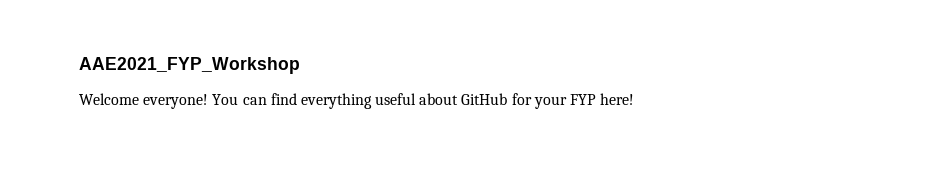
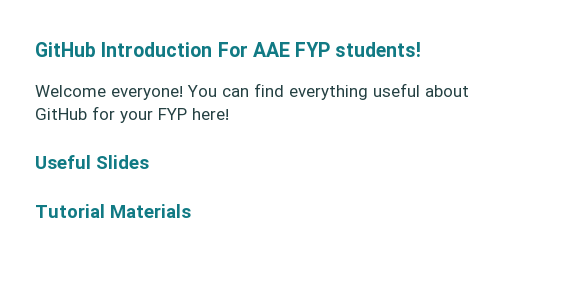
- AAE2021_FYP_Workshop
+ GitHub Introduction For AAE FYP students!
+ Useful Slides
+ Tutorial Materials

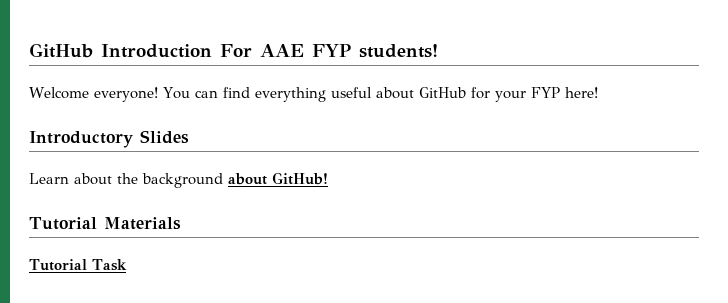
- Useful Slides
+ Introductory Slides
+ Learn about the background about GitHub!
+ Tutorial Task

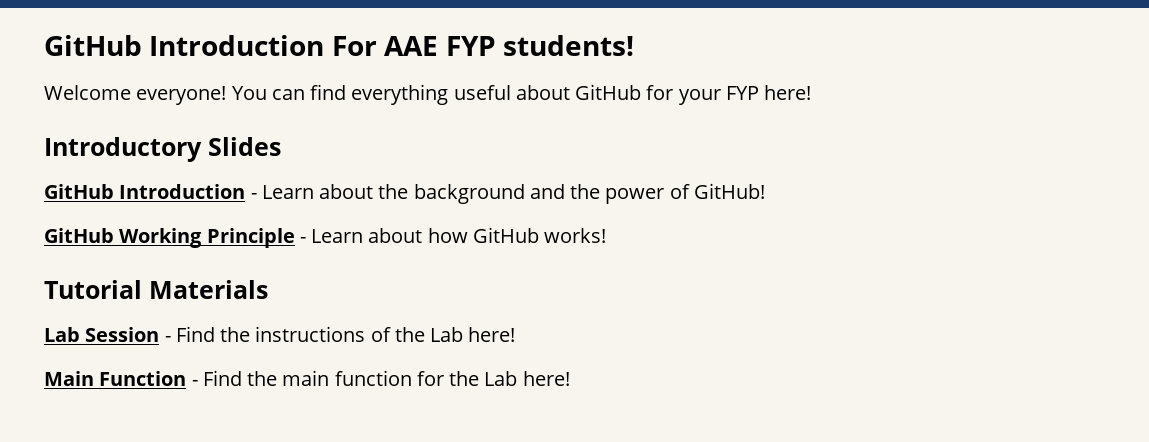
- Learn about the background about GitHub!
+ GitHub Introduction - Learn about the background and the power of GitHub!
+ GitHub Working Principle - Learn about how GitHub works!
  Tutorial Materials
- Tutorial Task
+ Lab Session - Find the instructions of the Lab here!
+ Main Function - Find the main function for the Lab here!

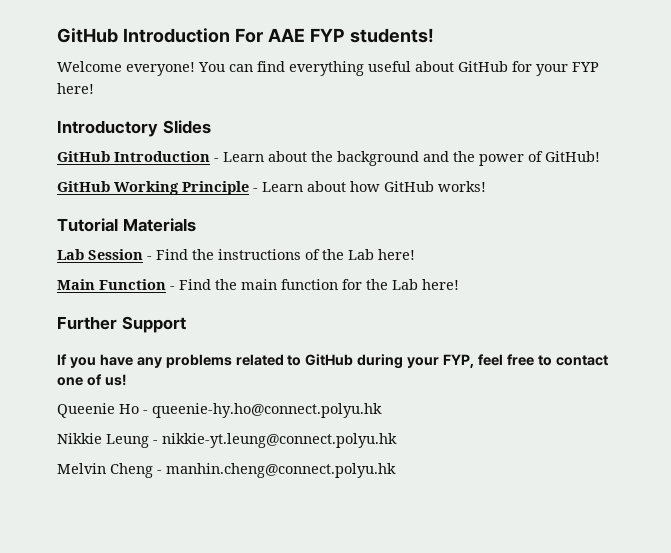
+ Further Support
+ If you have any problems related to GitHub during your FYP, feel free to contact one of us!
+ Queenie Ho - queenie-hy.ho@connect.polyu.hk
+ Nikkie Leung - nikkie-yt.leung@connect.polyu.hk
+ Melvin Cheng - manhin.cheng@connect.polyu.hk

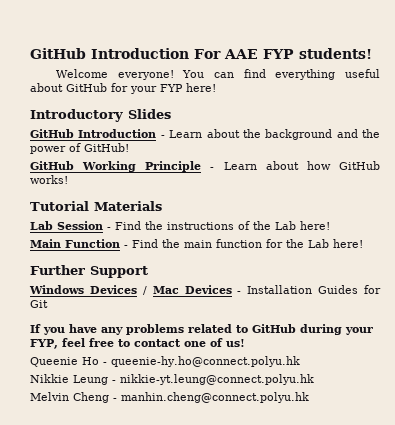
+ Windows Devices / Mac Devices - Installation Guides for Git

